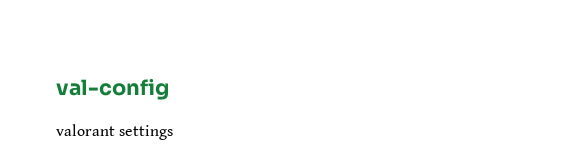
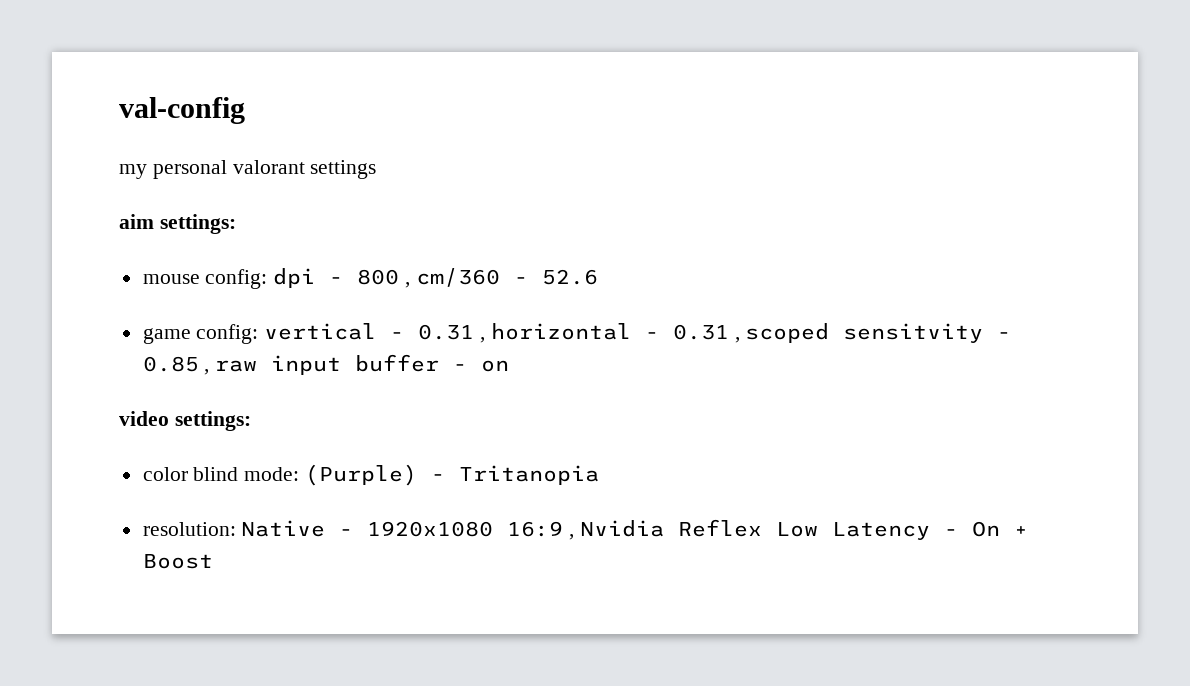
- valorant settings
+ my personal valorant settings
+ aim settings:
+ mouse config: dpi - 800 , cm/360 - 52.6
+ game config: vertical - 0.31 , horizontal - 0.31 , scoped sensitvity - 0.85 , raw input buffer - on
+ video settings:
+ color blind mode: (Purple) - Tritanopia
+ resolution: Native - 1920x1080 16:9 , Nvidia Reflex Low Latency - On + Boost

